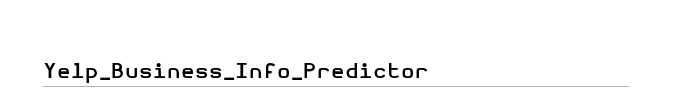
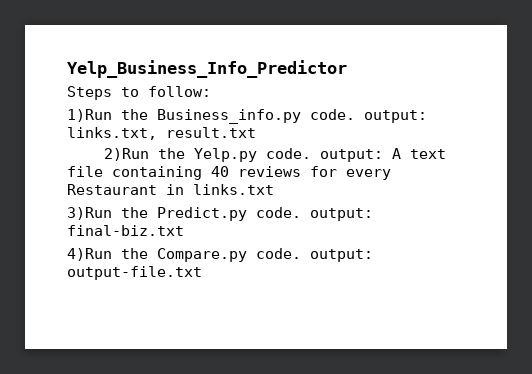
+ Steps to follow:
+ 1)Run the Business_info.py code. output: links.txt, result.txt
+ 2)Run the Yelp.py code. output: A text file containing 40 reviews for every Restaurant in links.txt
+ 3)Run the Predict.py code. output: final-biz.txt
+ 4)Run the Compare.py code. output: output-file.txt

